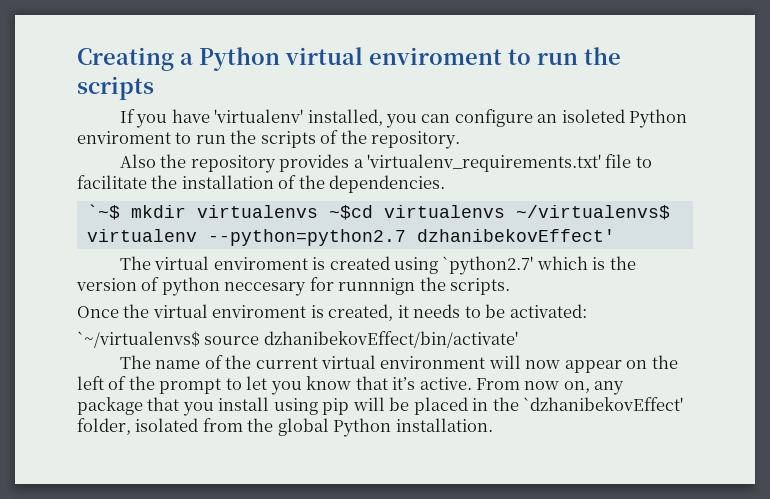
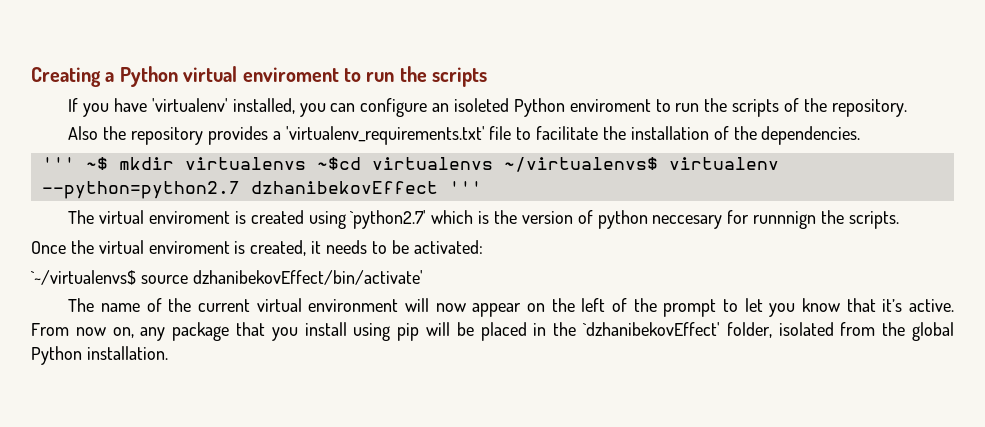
- `~$ mkdir virtualenvs ~$cd virtualenvs ~/virtualenvs$ virtualenv --python=python2.7 dzhanibekovEffect'
+ ''' ~$ mkdir virtualenvs ~$cd virtualenvs ~/virtualenvs$ virtualenv --python=python2.7 dzhanibekovEffect '''

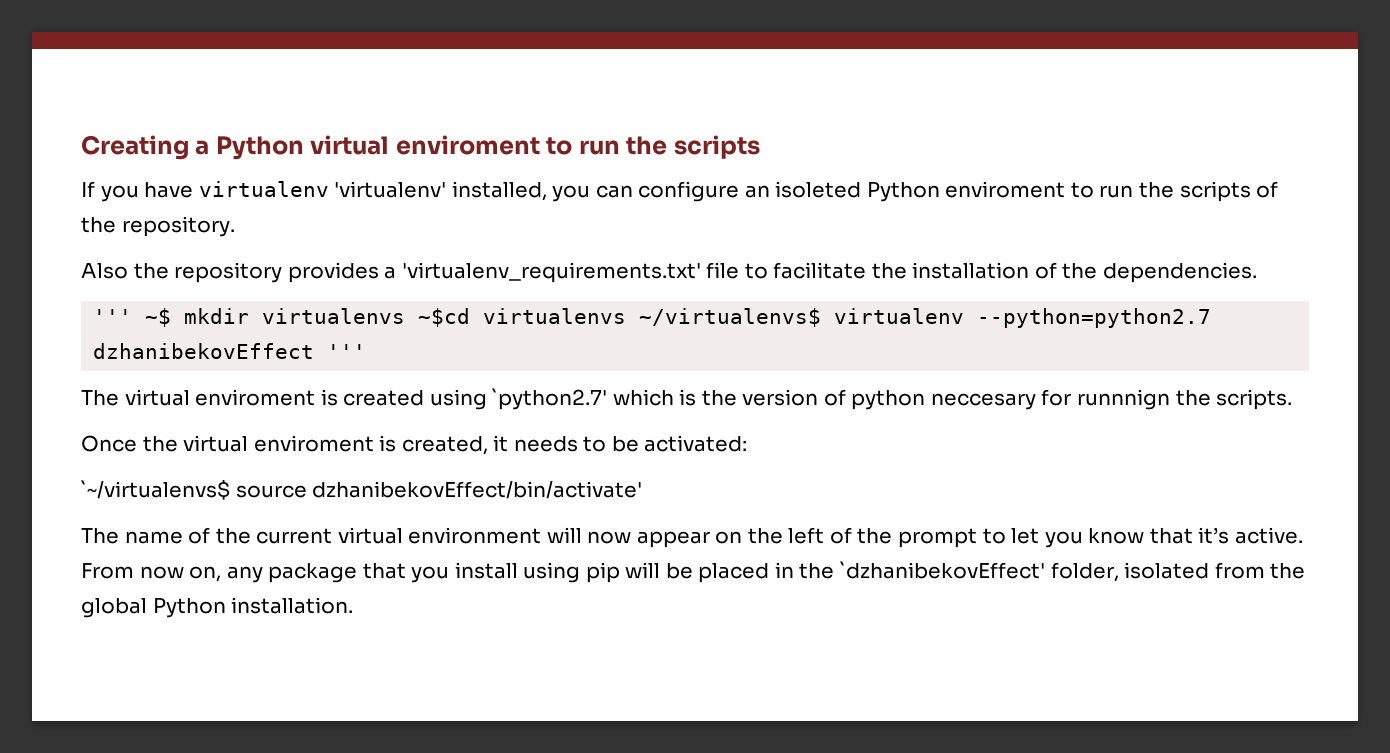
- If you have 'virtualenv' installed, you can configure an isoleted Python enviroment to run the scripts of the repository.
+ If you have virtualenv 'virtualenv' installed, you can configure an isoleted Python enviroment to run the scripts of the repository.

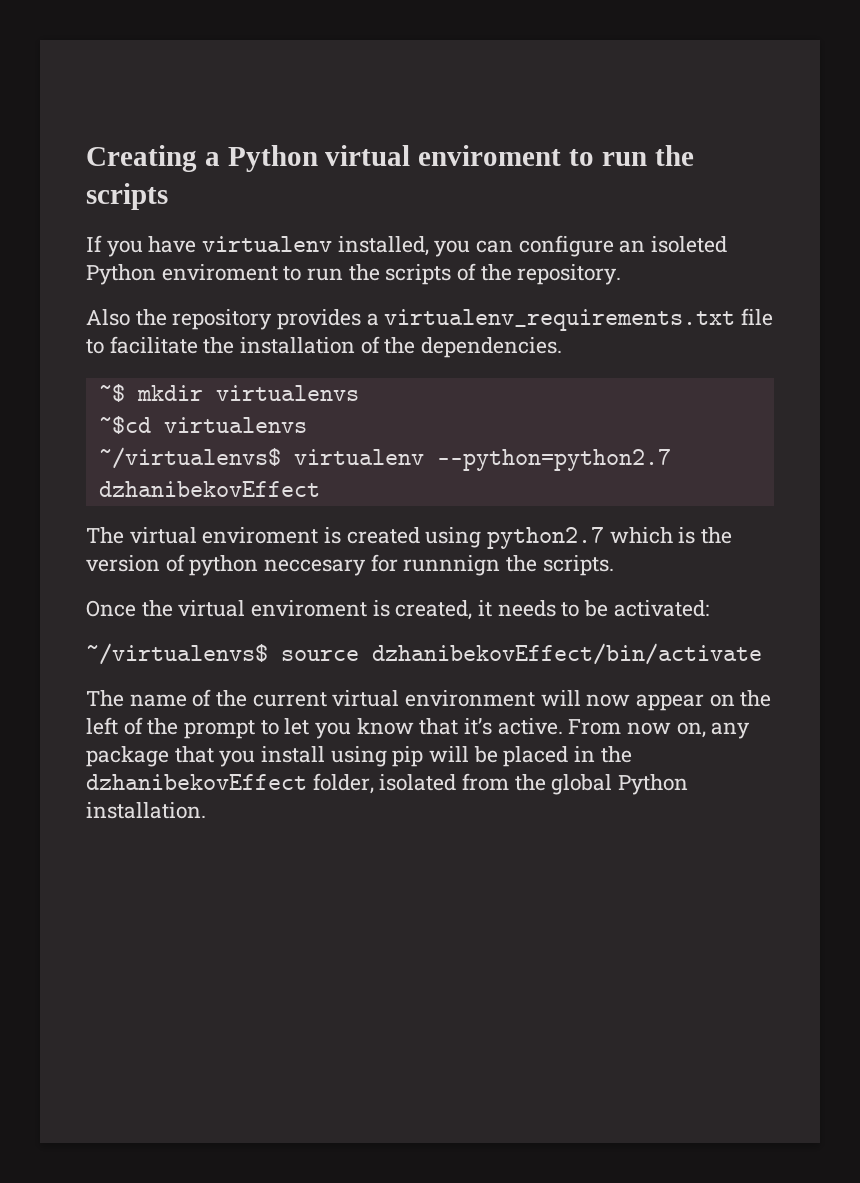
- If you have virtualenv 'virtualenv' installed, you can configure an isoleted Python enviroment to run the scripts of the repository.
+ If you have virtualenv installed, you can configure an isoleted Python enviroment to run the scripts of the repository.
- Also the repository provides a 'virtualenv_requirements.txt' file to facilitate the installation of the dependencies.
+ Also the repository provides a virtualenv_requirements.txt file to facilitate the installation of the dependencies.
- ''' ~$ mkdir virtualenvs ~$cd virtualenvs ~/virtualenvs$ virtualenv --python=python2.7 dzhanibekovEffect '''
+ ~$ mkdir virtualenvs
+ ~$cd virtualenvs
+ ~/virtualenvs$ virtualenv --python=python2.7 dzhanibekovEffect
- The virtual enviroment is created using `python2.7' which is the version of python neccesary for runnnign the scripts.
+ The virtual enviroment is created using python2.7 which is the version of python neccesary for runnnign the scripts.
- `~/virtualenvs$ source dzhanibekovEffect/bin/activate'
+ ~/virtualenvs$ source dzhanibekovEffect/bin/activate
- From now on, any package that you install using pip will be placed in the `dzhanibekovEffect' folder, isolated from the global Python installation.
+ From now on, any package that you install using pip will be placed in the dzhanibekovEffect folder, isolated from the global Python installation.

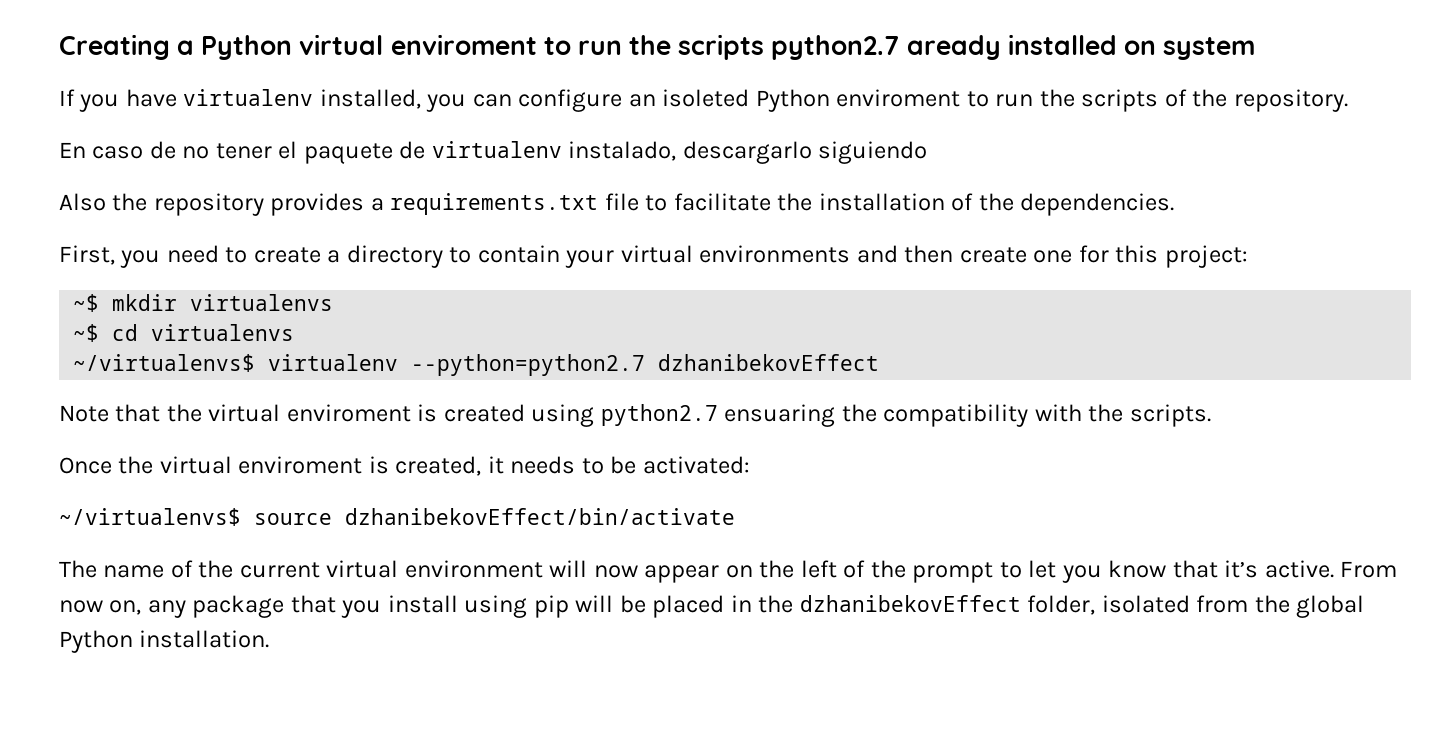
- Creating a Python virtual enviroment to run the scripts
+ Creating a Python virtual enviroment to run the scripts python2.7 aready installed on system
+ En caso de no tener el paquete de virtualenv instalado, descargarlo siguiendo
- Also the repository provides a virtualenv_requirements.txt file to facilitate the installation of the dependencies.
+ Also the repository provides a requirements.txt file to facilitate the installation of the dependencies.
+ First, you need to create a directory to contain your virtual environments and then create one for this project:
- ~$cd virtualenvs
+ ~$ cd virtualenvs
- The virtual enviroment is created using python2.7 which is the version of python neccesary for runnnign the scripts.
+ Note that the virtual enviroment is created using python2.7 ensuaring the compatibility with the scripts.

